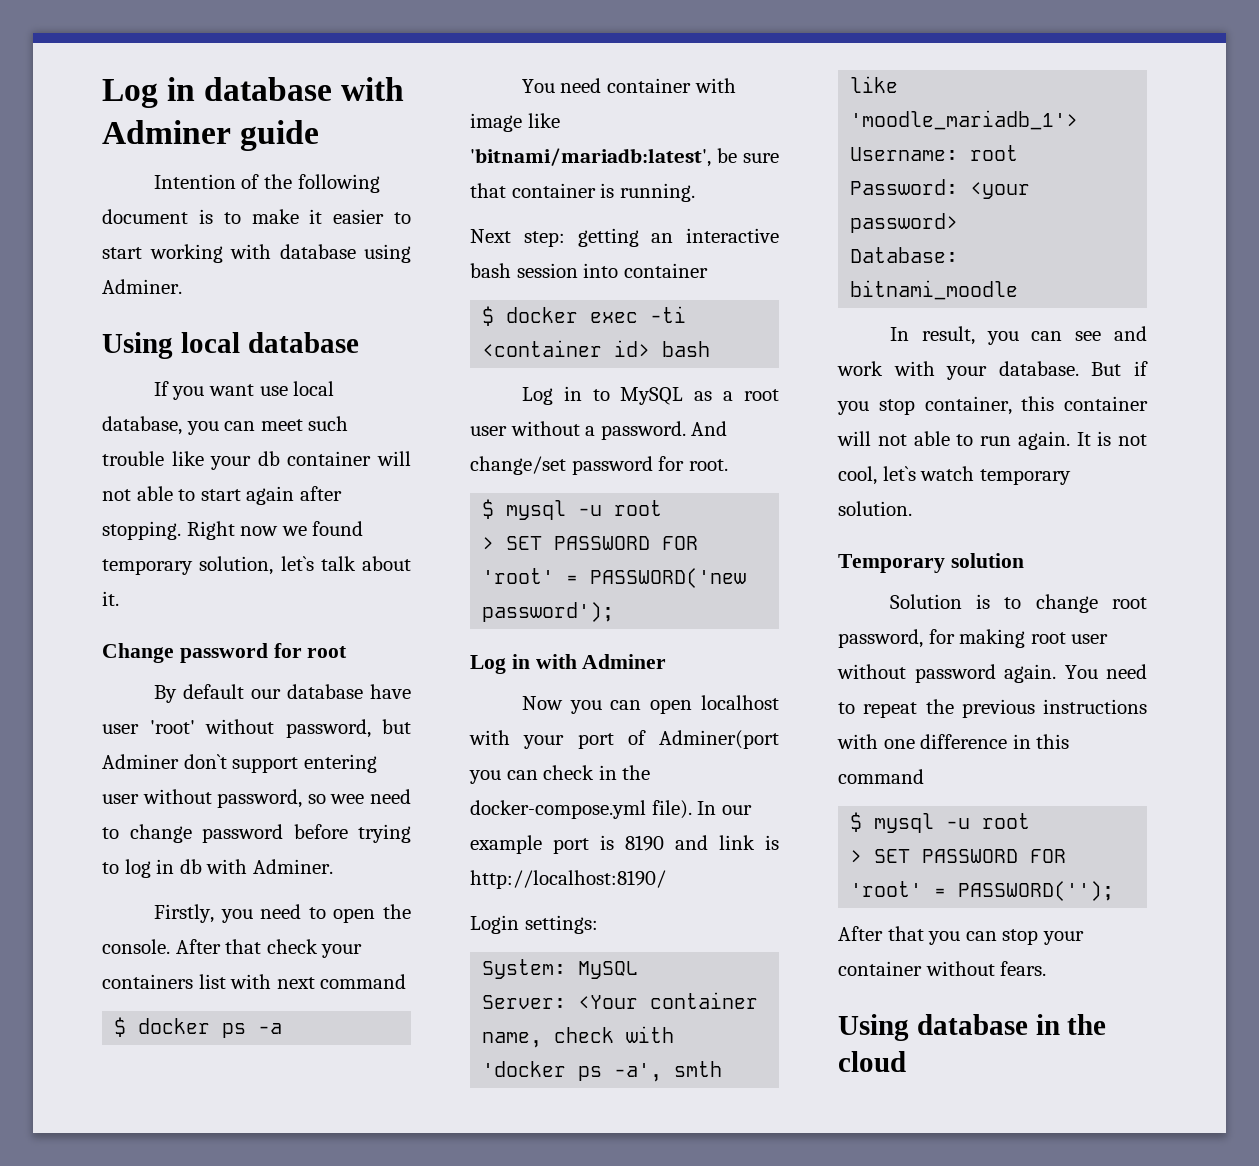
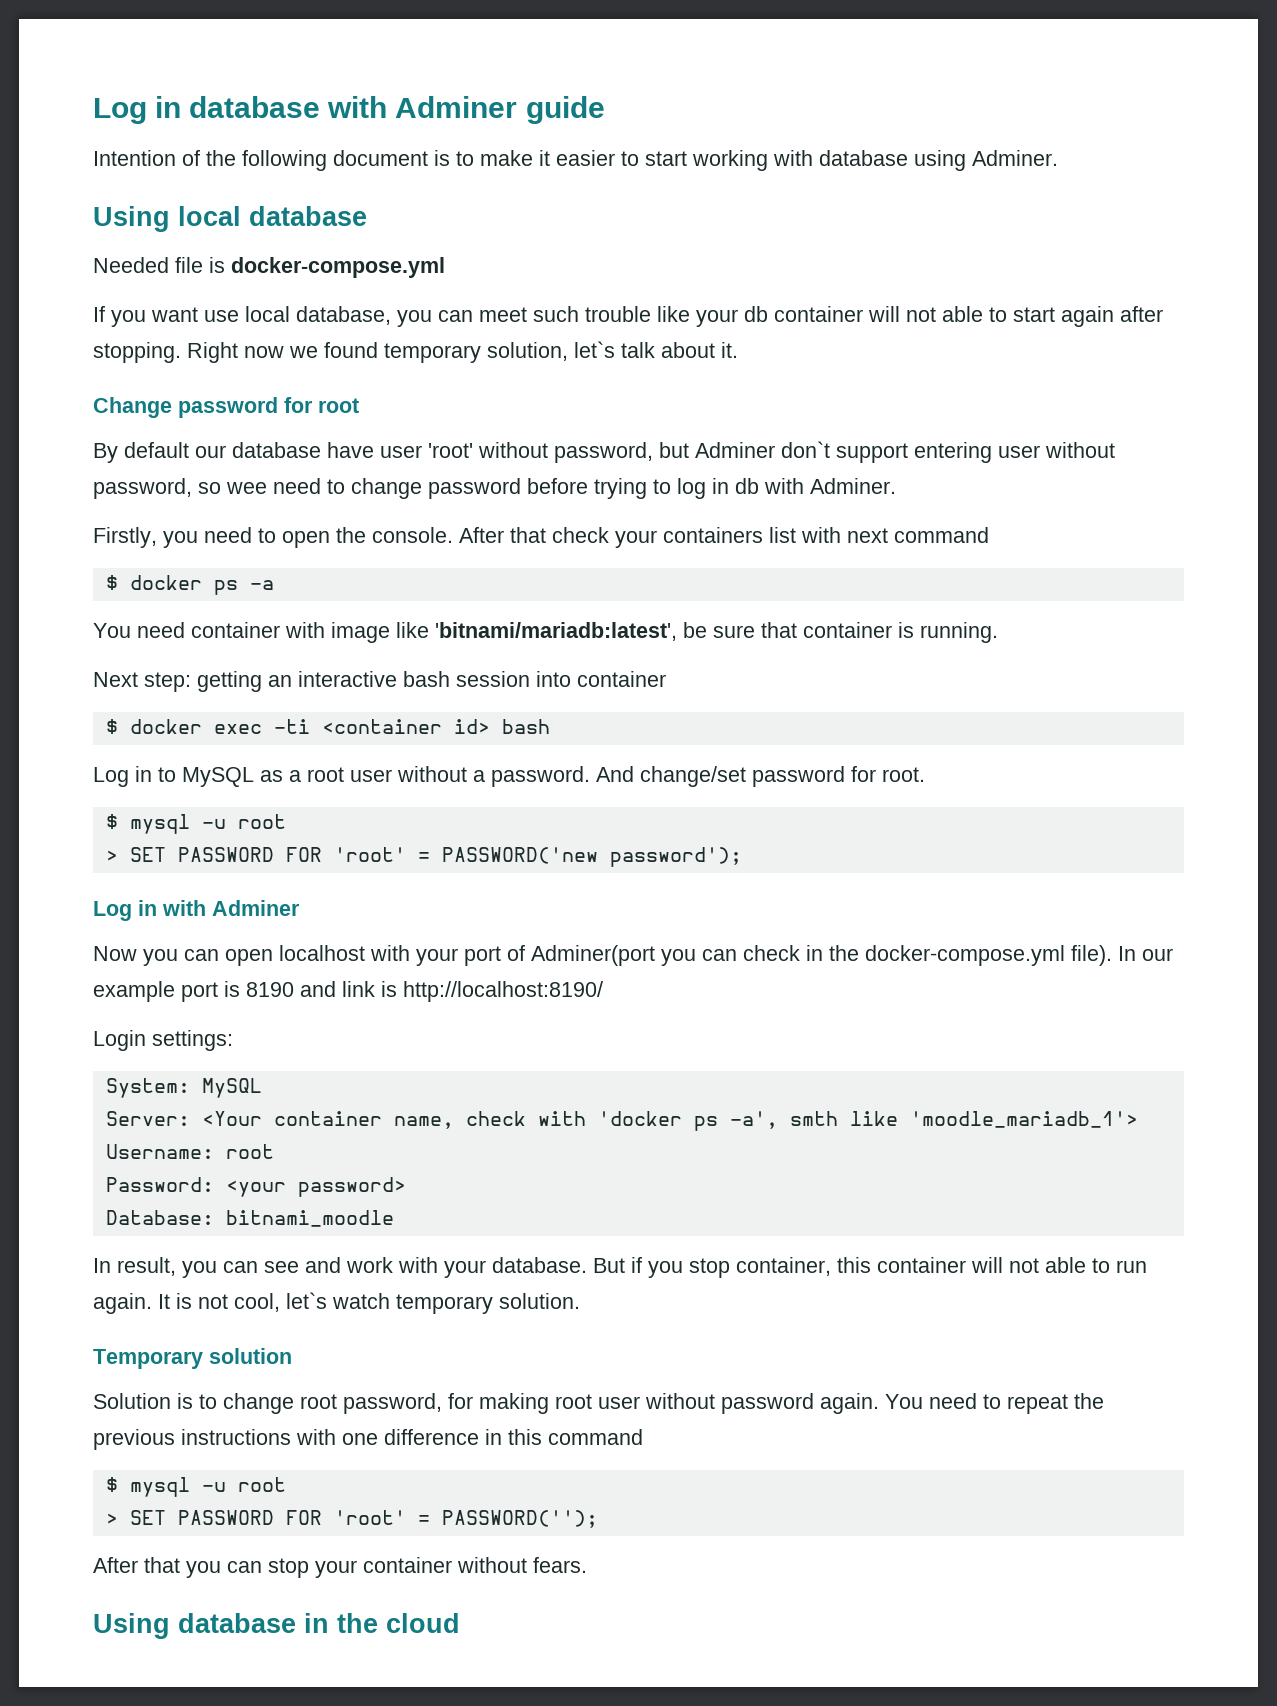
+ Needed file is docker-compose.yml

